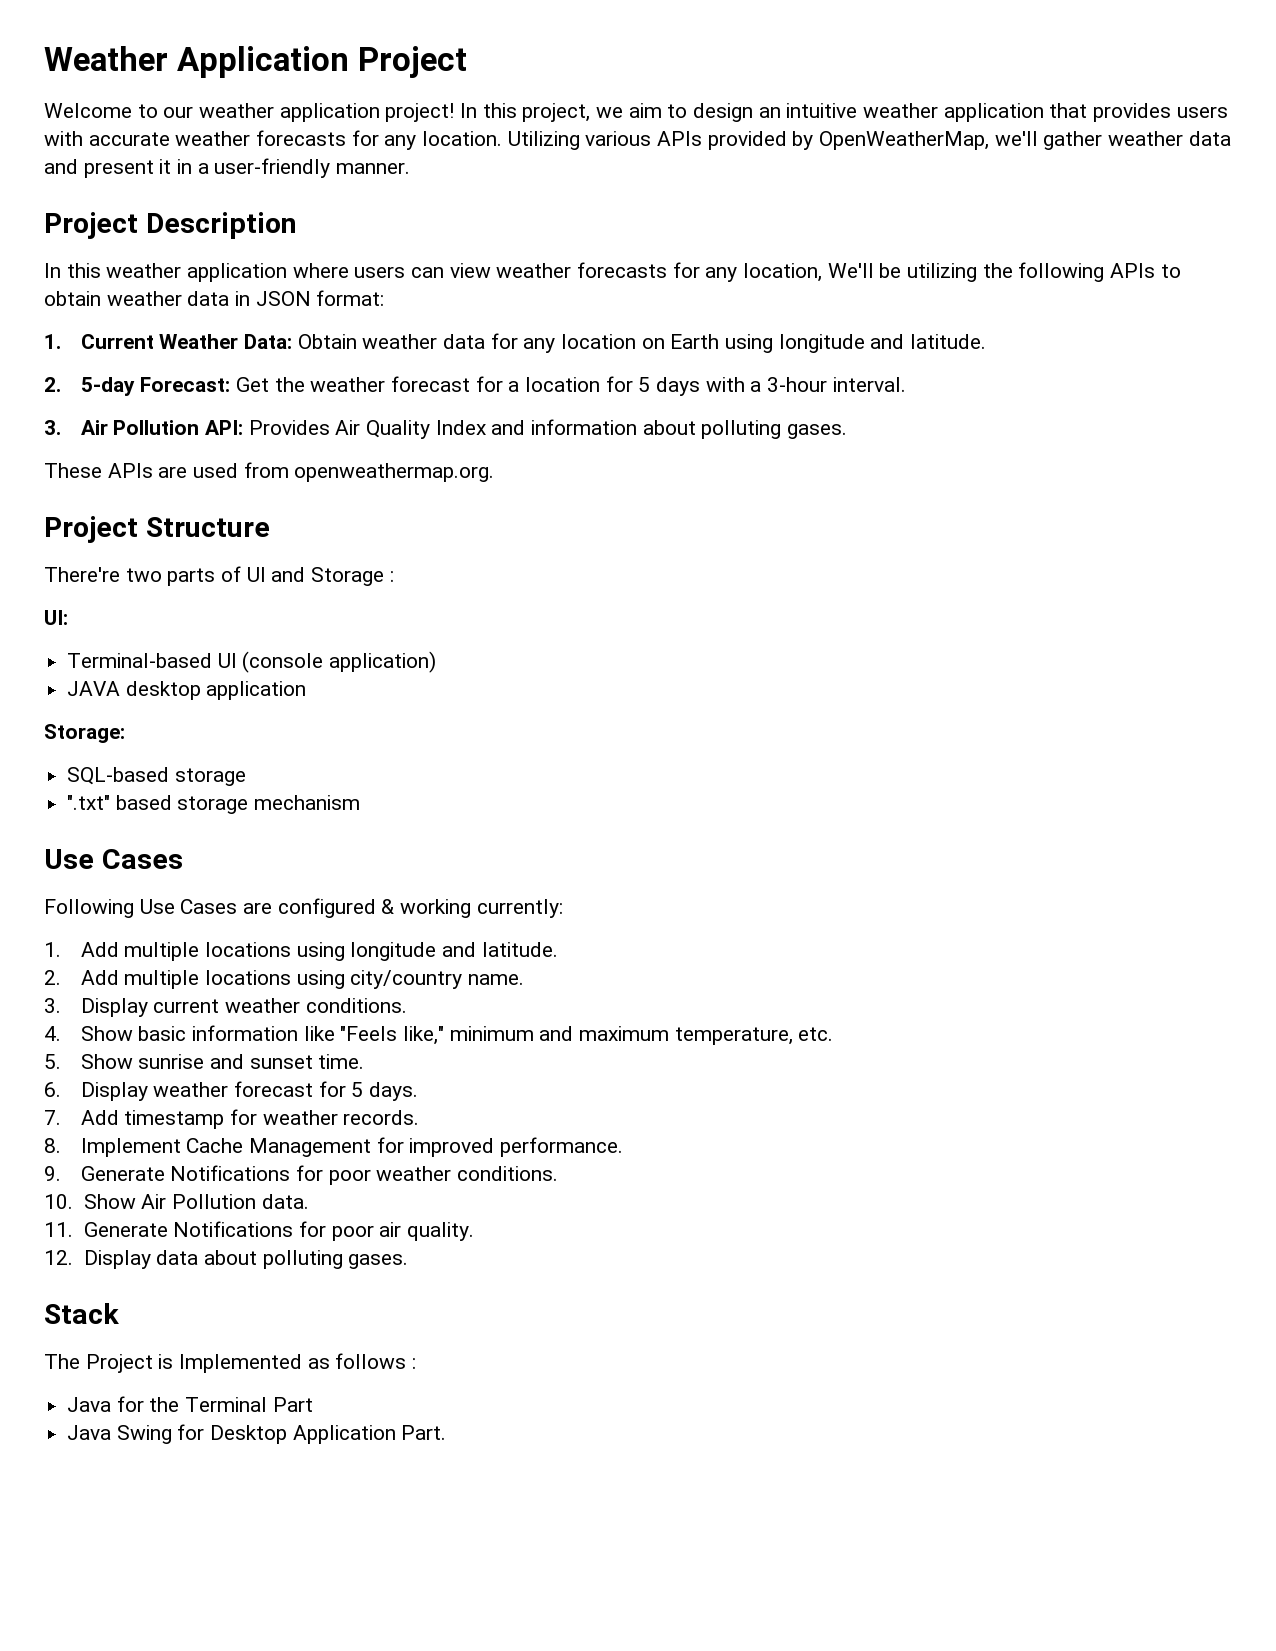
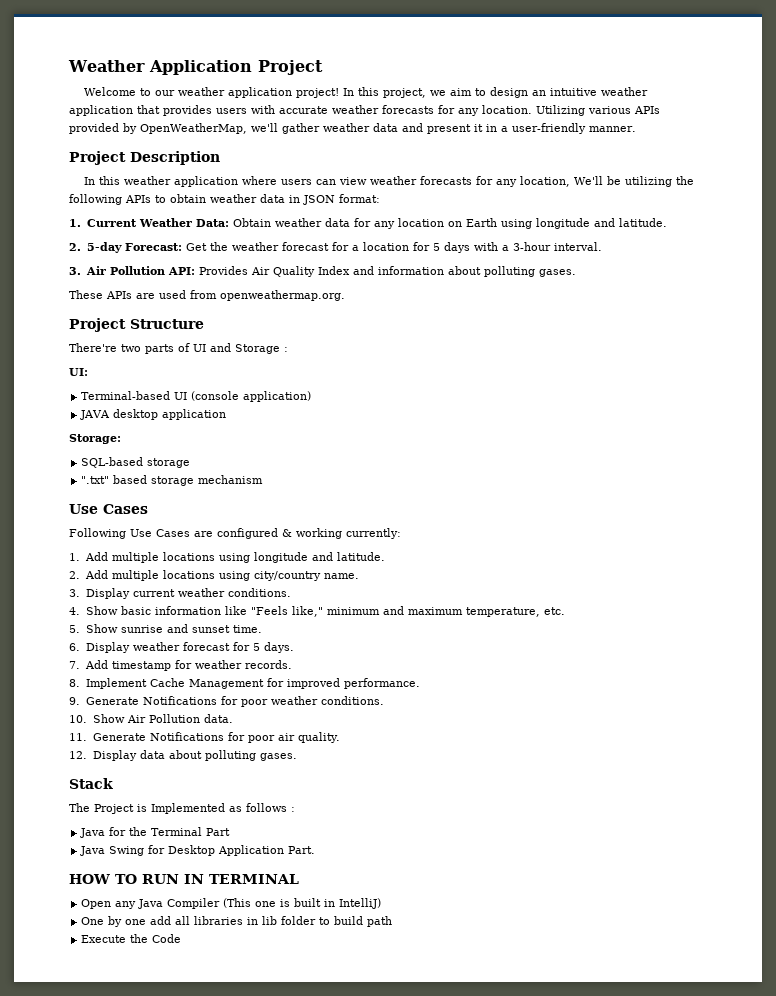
+ HOW TO RUN IN TERMINAL
+ Open any Java Compiler (This one is built in IntelliJ)
+ One by one add all libraries in lib folder to build path
+ Execute the Code

